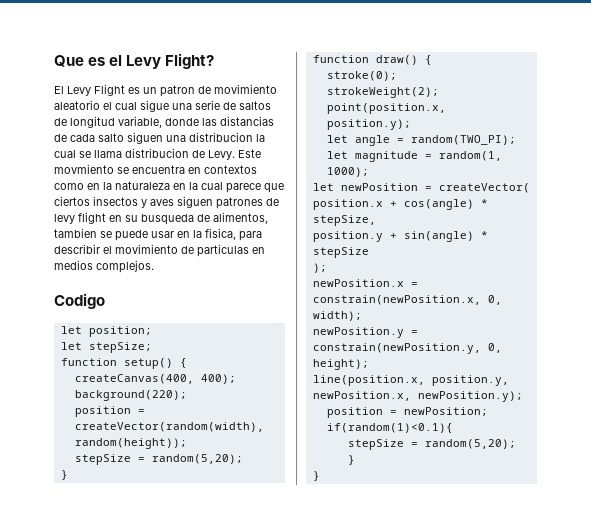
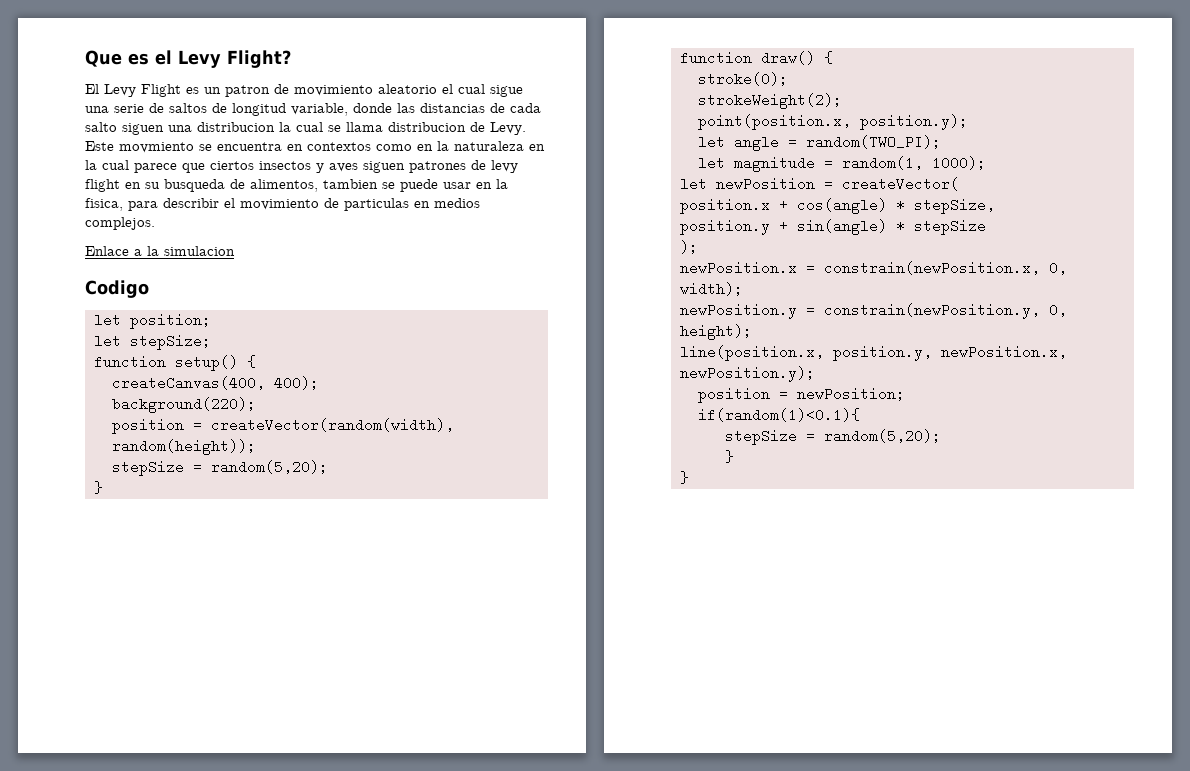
+ Enlace a la simulacion

